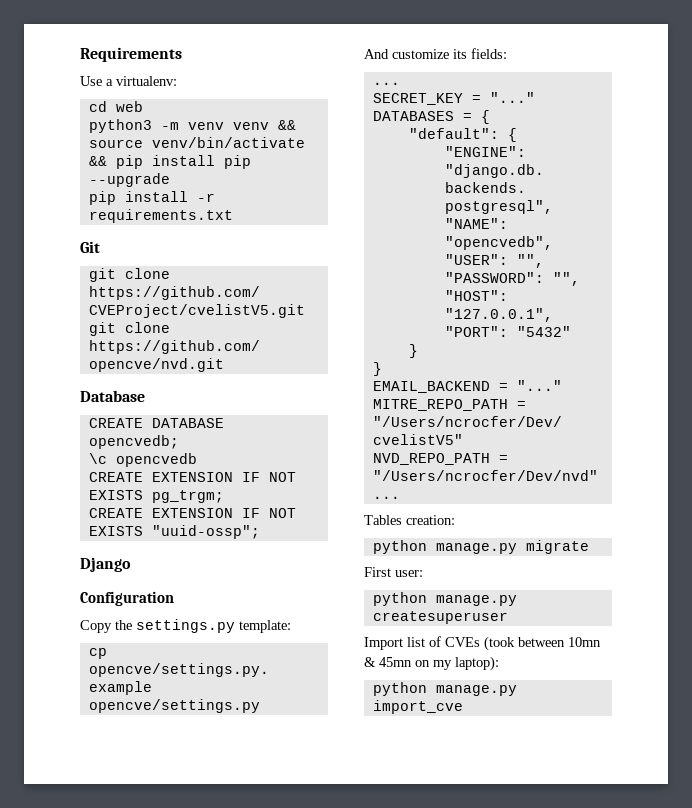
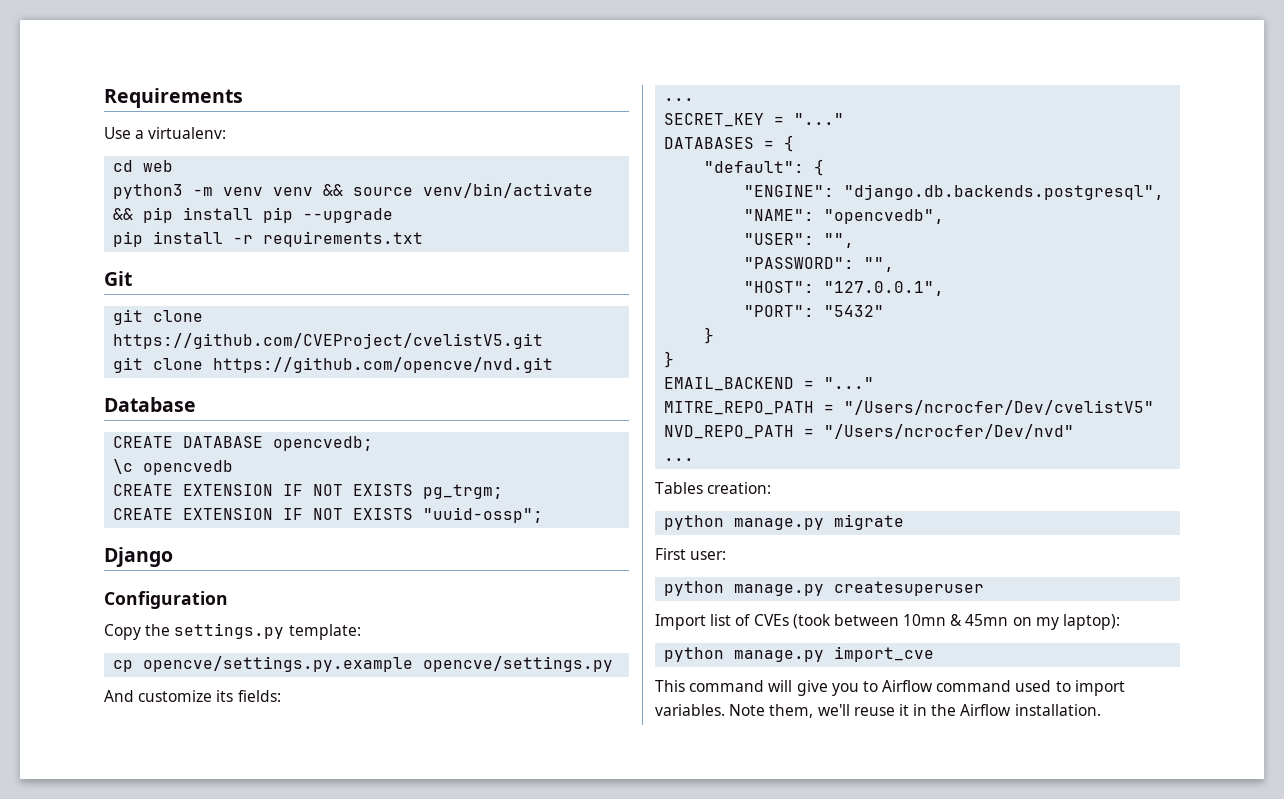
+ This command will give you to Airflow command used to import variables. Note them, we'll reuse it in the Airflow installation.

